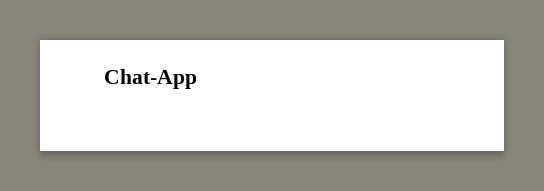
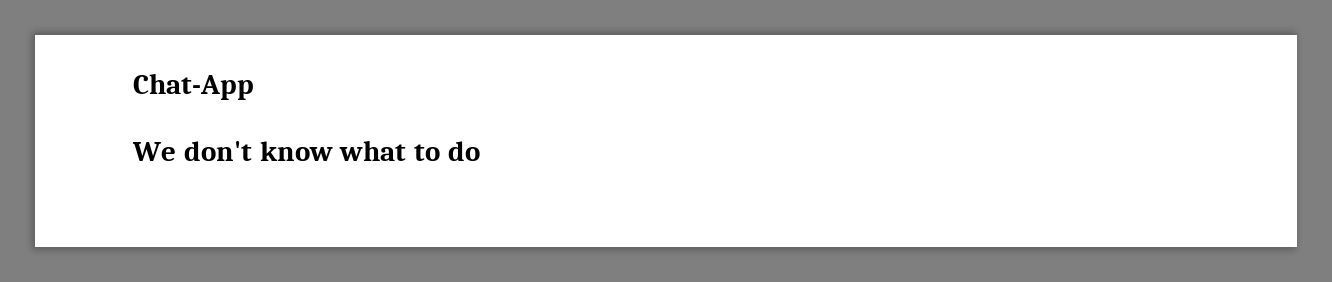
+ We don't know what to do

